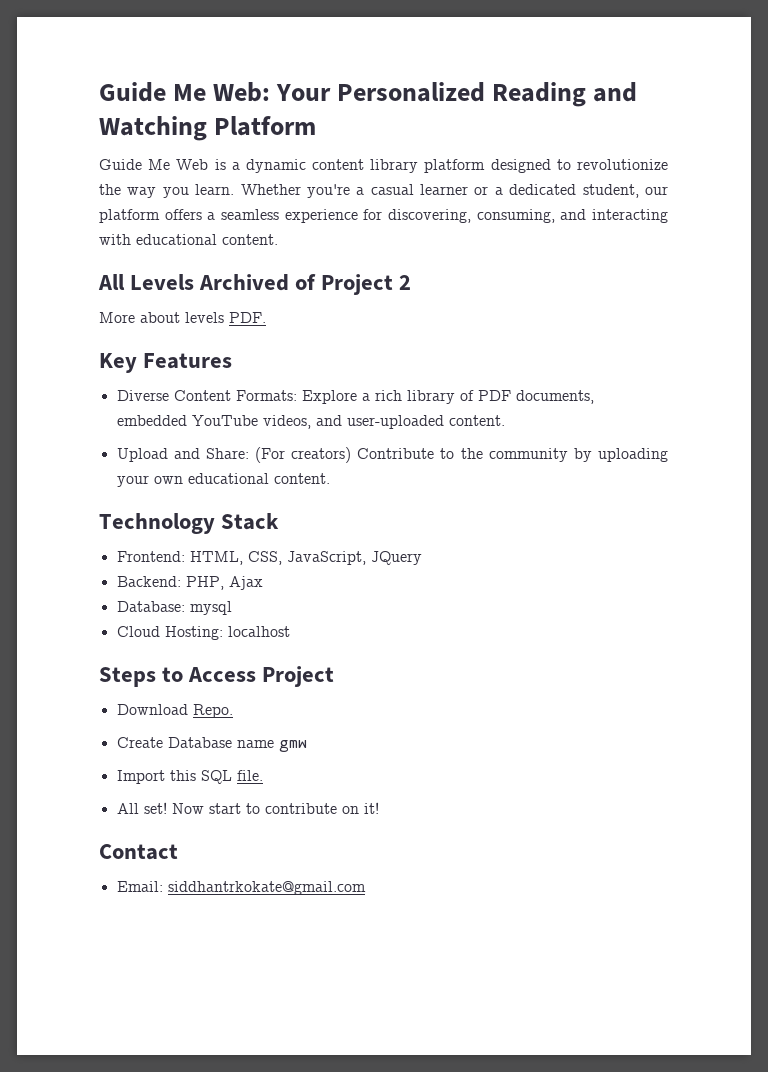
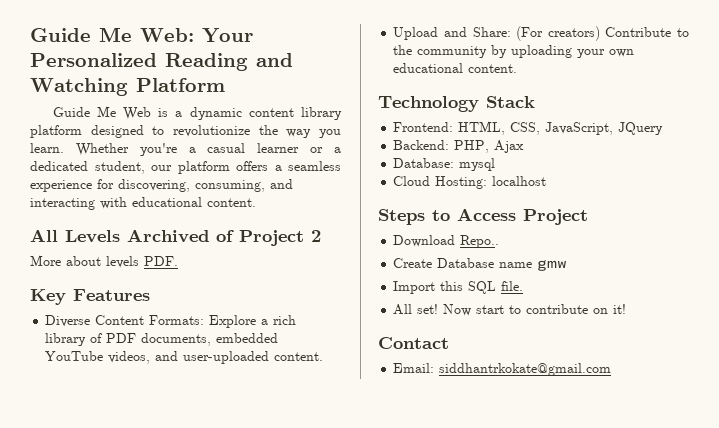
- Download Repo.
+ Download Repo..

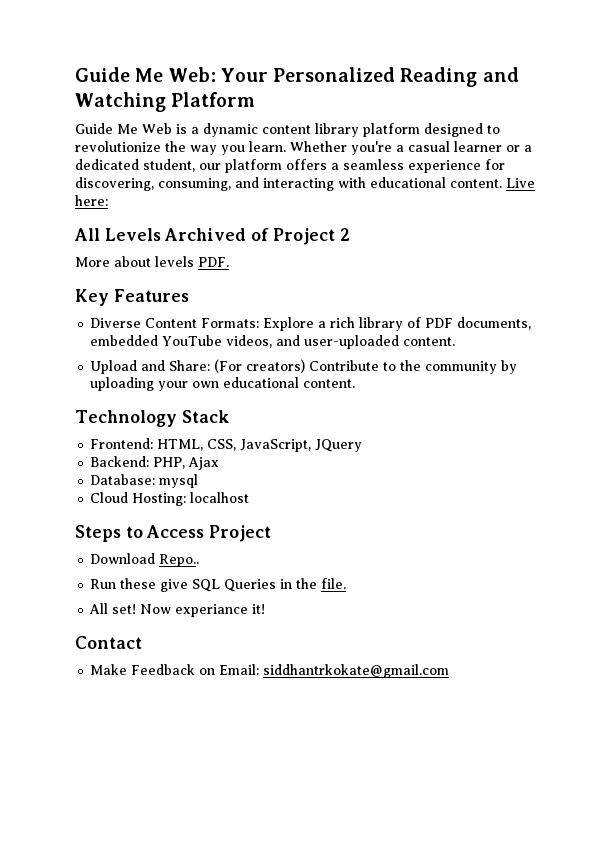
+ Live here:
- Create Database name gmw
- Import this SQL file.
+ Run these give SQL Queries in the file.
- Now start to contribute on it!
+ Now experiance it!
- Email: siddhantrkokate@gmail.com
+ Make Feedback on Email: siddhantrkokate@gmail.com

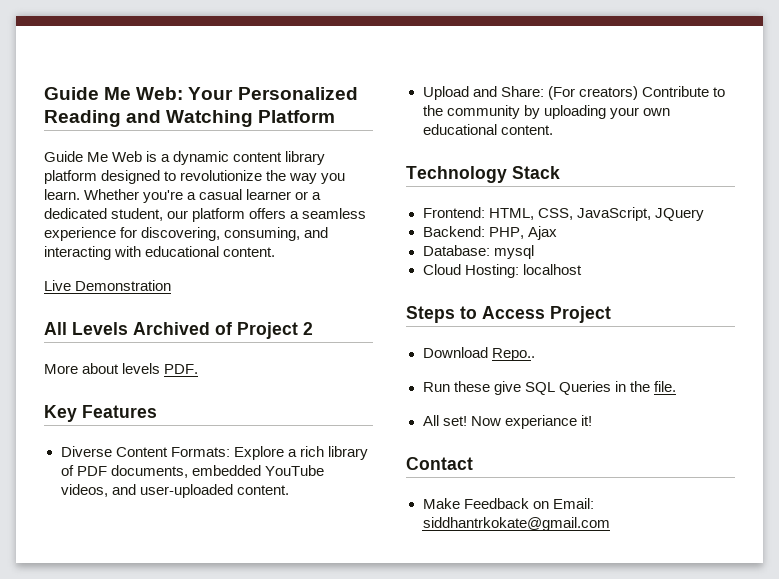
- Whether you're a casual learner or a dedicated student, our platform offers a seamless experience for discovering, consuming, and interacting with educational content. Live here:
+ Whether you're a casual learner or a dedicated student, our platform offers a seamless experience for discovering, consuming, and interacting with educational content.
+ Live Demonstration

